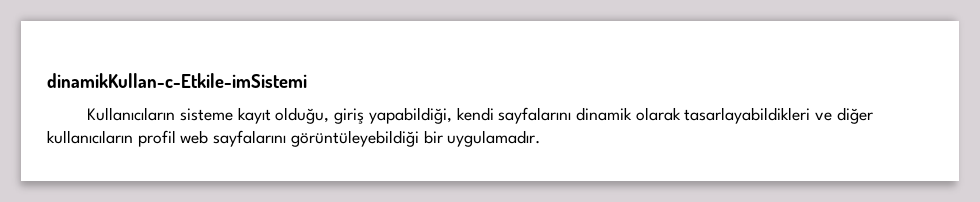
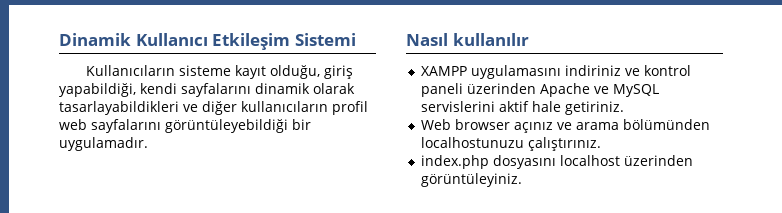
- dinamikKullan-c-Etkile-imSistemi
+ Dinamik Kullanıcı Etkileşim Sistemi
+ Nasıl kullanılır
+ XAMPP uygulamasını indiriniz ve kontrol paneli üzerinden Apache ve MySQL servislerini aktif hale getiriniz.
+ Web browser açınız ve arama bölümünden localhostunuzu çalıştırınız.
+ index.php dosyasını localhost üzerinden görüntüleyiniz.

